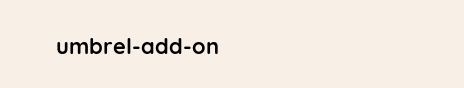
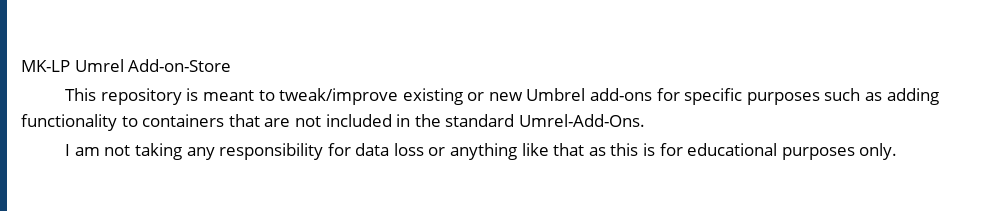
- umbrel-add-on
+ MK-LP Umrel Add-on-Store
+ This repository is meant to tweak/improve existing or new Umbrel add-ons for specific purposes such as adding functionality to containers that are not included in the standard Umrel-Add-Ons.
+ I am not taking any responsibility for data loss or anything like that as this is for educational purposes only.

